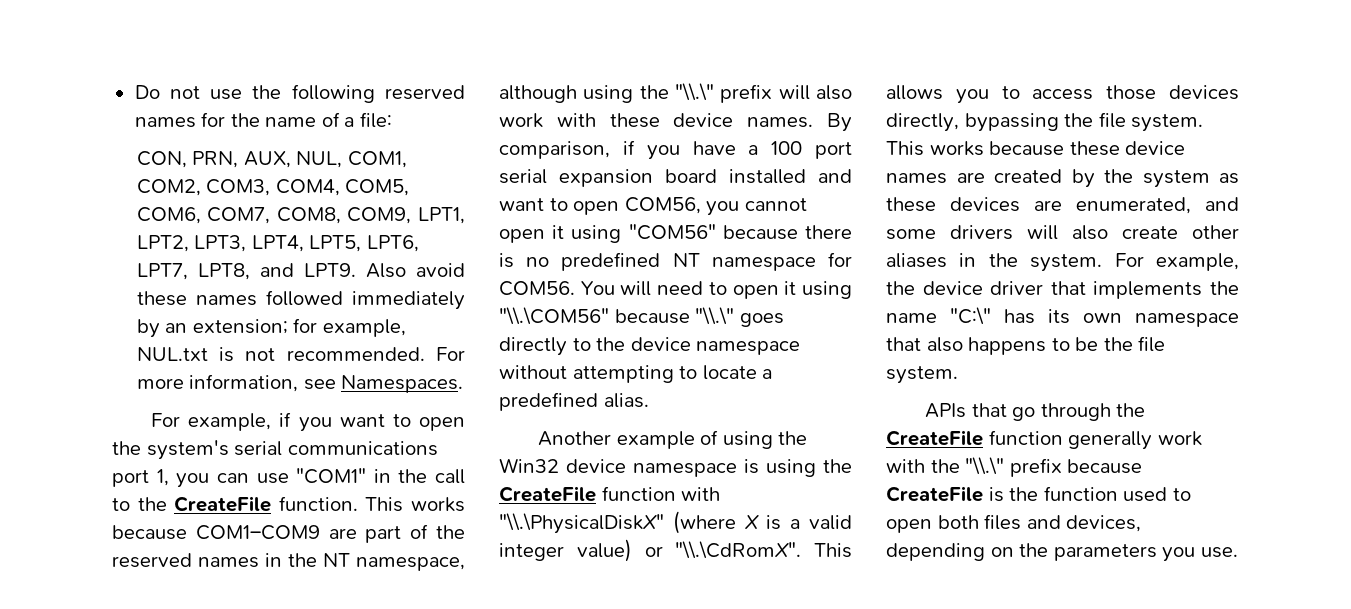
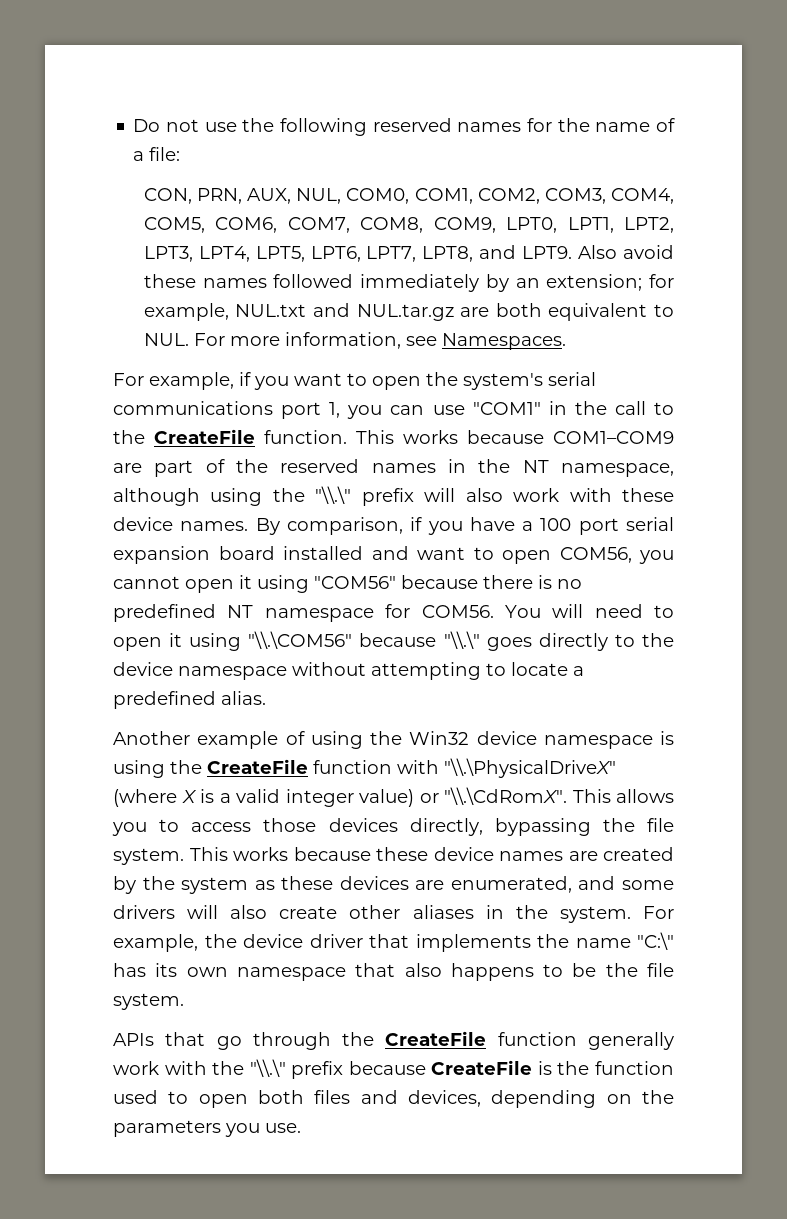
- CON, PRN, AUX, NUL, COM1, COM2, COM3, COM4, COM5, COM6, COM7, COM8, COM9, LPT1, LPT2, LPT3, LPT4, LPT5, LPT6, LPT7, LPT8, and LPT9.
+ CON, PRN, AUX, NUL, COM0, COM1, COM2, COM3, COM4, COM5, COM6, COM7, COM8, COM9, LPT0, LPT1, LPT2, LPT3, LPT4, LPT5, LPT6, LPT7, LPT8, and LPT9.
- Also avoid these names followed immediately by an extension; for example, NUL.txt is not recommended. For more information, see Namespaces.
+ Also avoid these names followed immediately by an extension; for example, NUL.txt and NUL.tar.gz are both equivalent to NUL. For more information, see Namespaces.
- Another example of using the Win32 device namespace is using the CreateFile function with "\\.\PhysicalDiskX" (where X is a valid integer value) or "\\.\CdRomX". This allows you to access those devices directly, bypassing the file system.
+ Another example of using the Win32 device namespace is using the CreateFile function with "\\.\PhysicalDriveX" (where X is a valid integer value) or "\\.\CdRomX". This allows you to access those devices directly, bypassing the file system.

